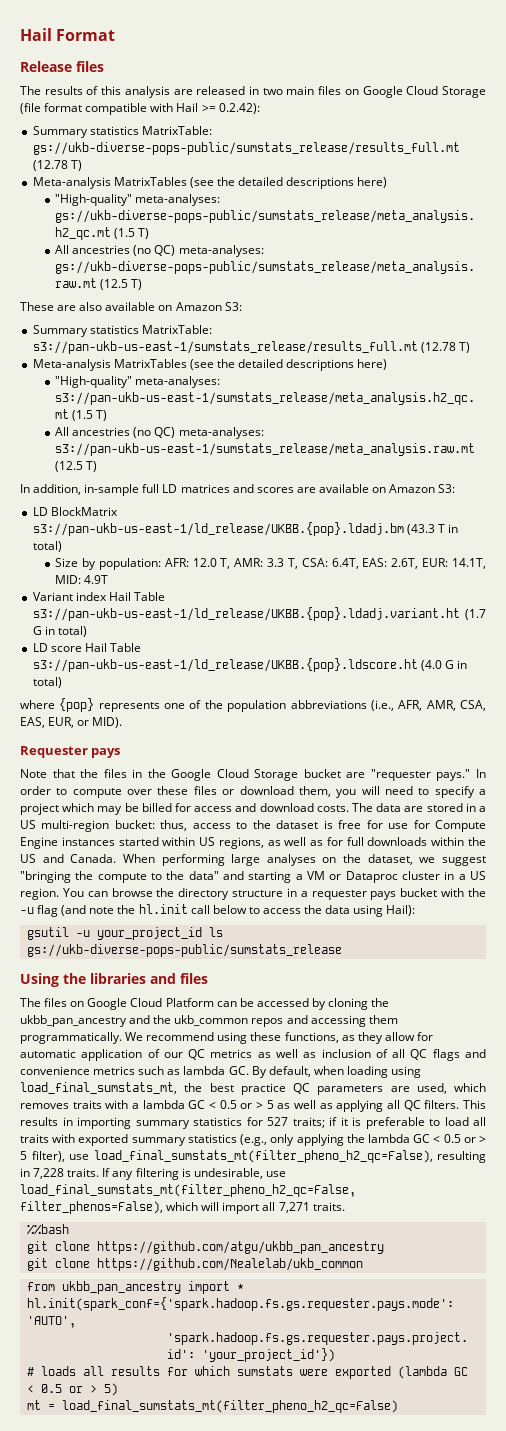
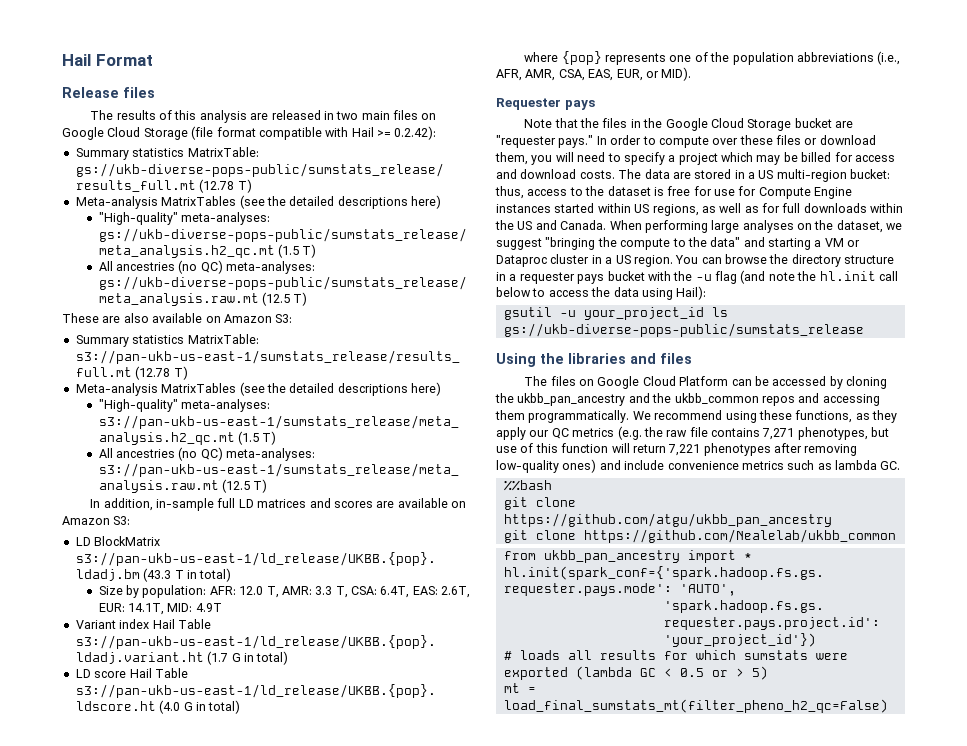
- The files on Google Cloud Platform can be accessed by cloning the ukbb_pan_ancestry and the ukb_common repos and accessing them programmatically.
+ The files on Google Cloud Platform can be accessed by cloning the ukbb_pan_ancestry and the ukbb_common repos and accessing them programmatically.
- We recommend using these functions, as they allow for automatic application of our QC metrics as well as inclusion of all QC flags and convenience metrics such as lambda GC. By default, when loading using load_final_sumstats_mt, the best practice QC parameters are used, which removes traits with a lambda GC < 0.5 or > 5 as well as applying all QC filters. This results in importing summary statistics for 527 traits; if it is preferable to load all traits with exported summary statistics (e.g., only applying the lambda GC < 0.5 or > 5 filter), use load_final_sumstats_mt(filter_pheno_h2_qc=False), resulting in 7,228 traits. If any filtering is undesirable, use load_final_sumstats_mt(filter_pheno_h2_qc=False, filter_phenos=False), which will import all 7,271 traits.
+ We recommend using these functions, as they apply our QC metrics (e.g. the raw file contains 7,271 phenotypes, but use of this function will return 7,221 phenotypes after removing low-quality ones) and include convenience metrics such as lambda GC.
- git clone https://github.com/Nealelab/ukb_common
+ git clone https://github.com/Nealelab/ukbb_common

